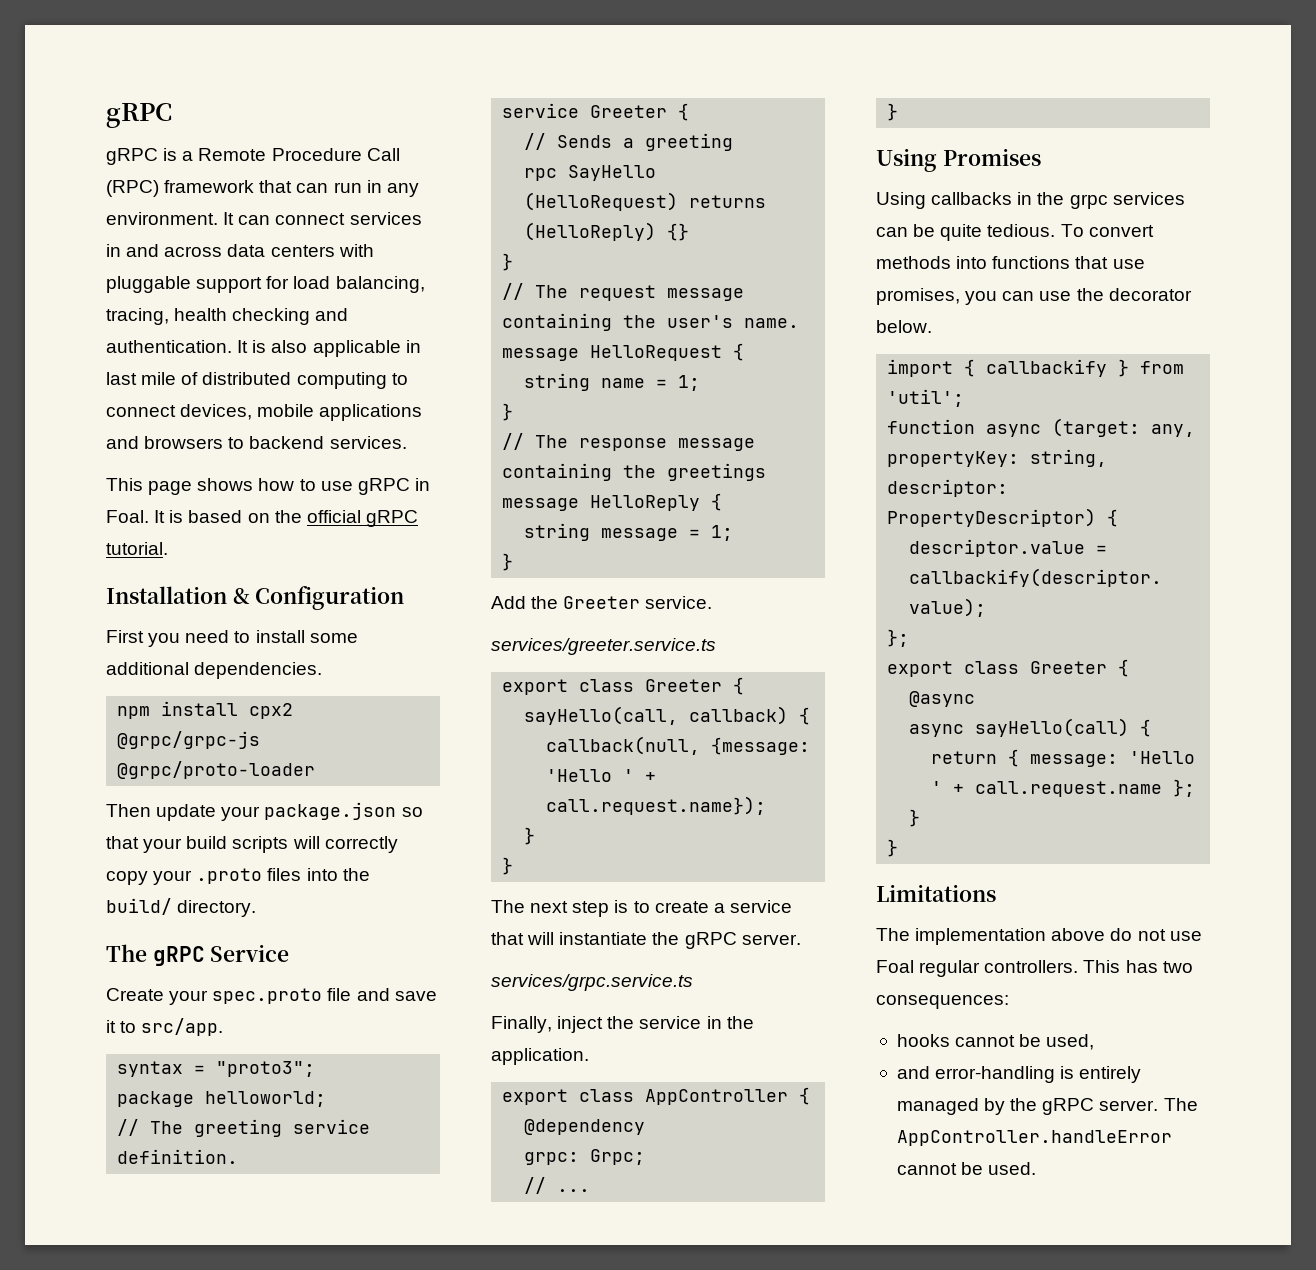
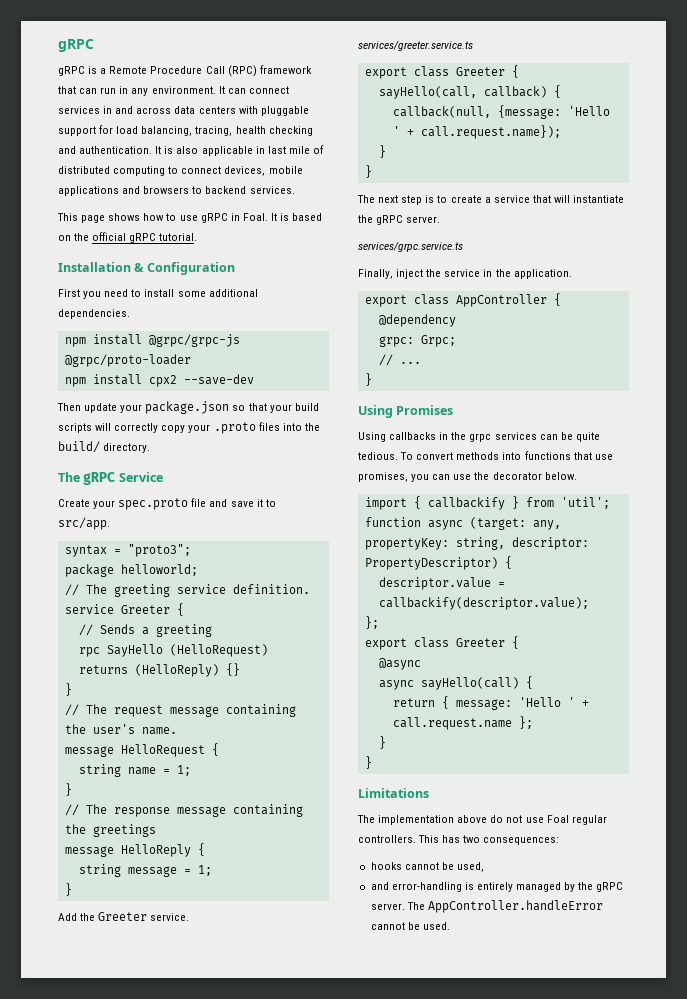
- npm install cpx2 @grpc/grpc-js @grpc/proto-loader
+ npm install @grpc/grpc-js @grpc/proto-loader
+ npm install cpx2 --save-dev

